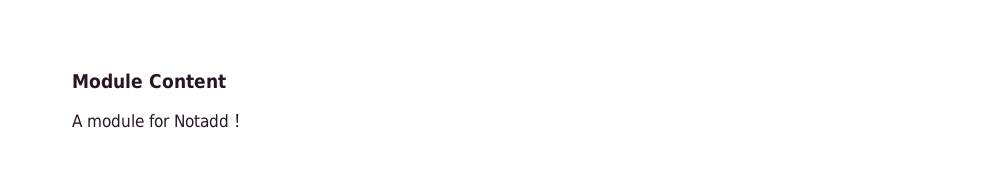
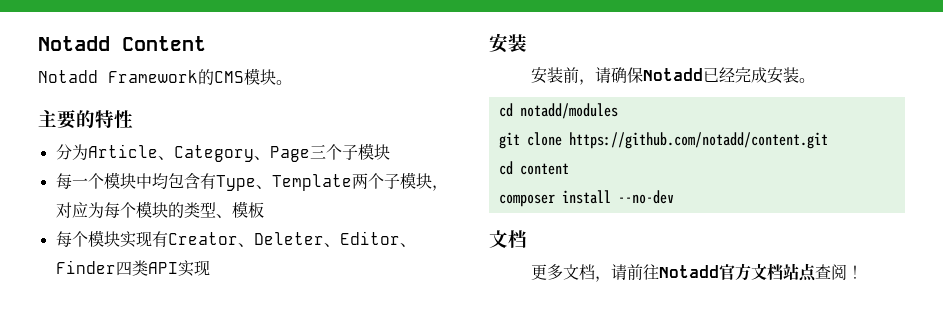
- Module Content
+ Notadd Content
- A module for Notadd！
+ Notadd Framework的CMS模块。
+ 主要的特性
+ 分为Article、Category、Page三个子模块
+ 每一个模块中均包含有Type、Template两个子模块，对应为每个模块的类型、模板
+ 每个模块实现有Creator、Deleter、Editor、Finder四类API实现
+ 安装
+ 安装前，请确保Notadd已经完成安装。
+ cd notadd/modules
+ git clone https://github.com/notadd/content.git
+ cd content
+ composer install --no-dev
+ 文档
+ 更多文档，请前往Notadd官方文档站点查阅！

